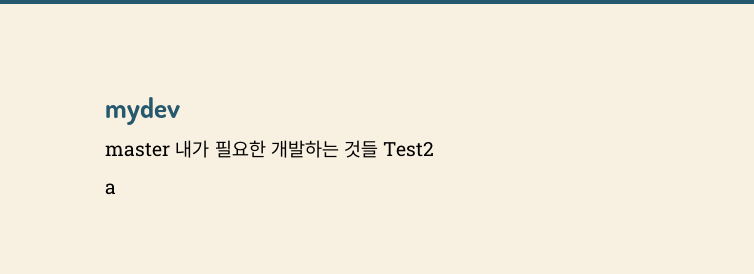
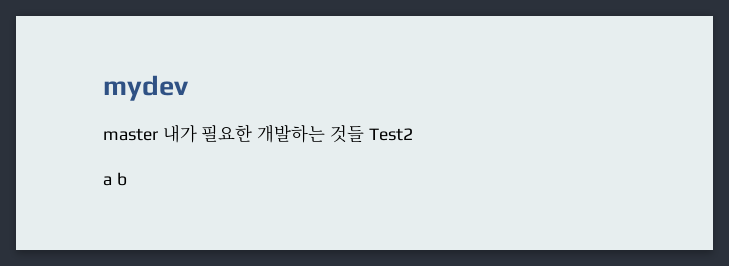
- a
+ a b

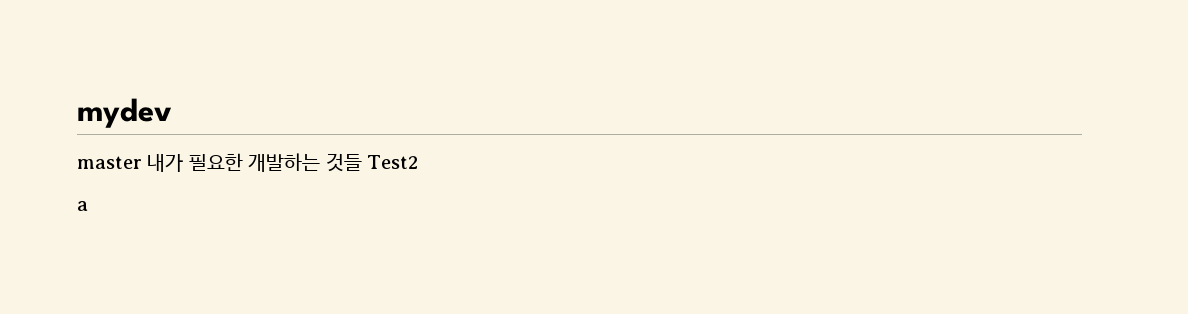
- a b
+ a

